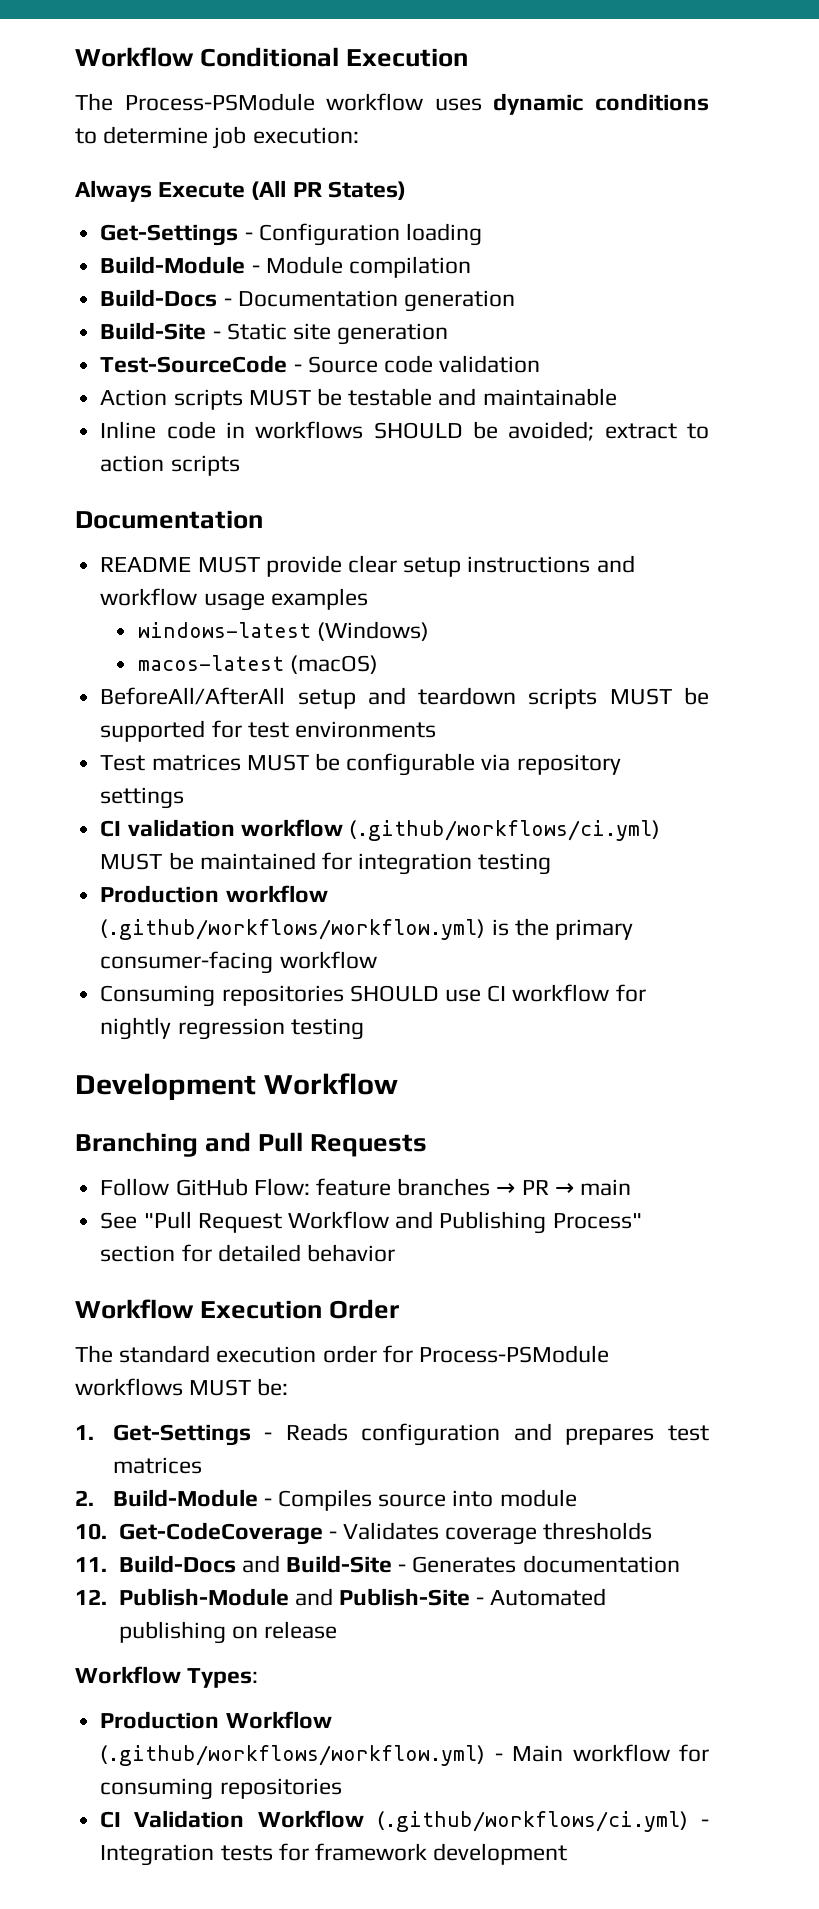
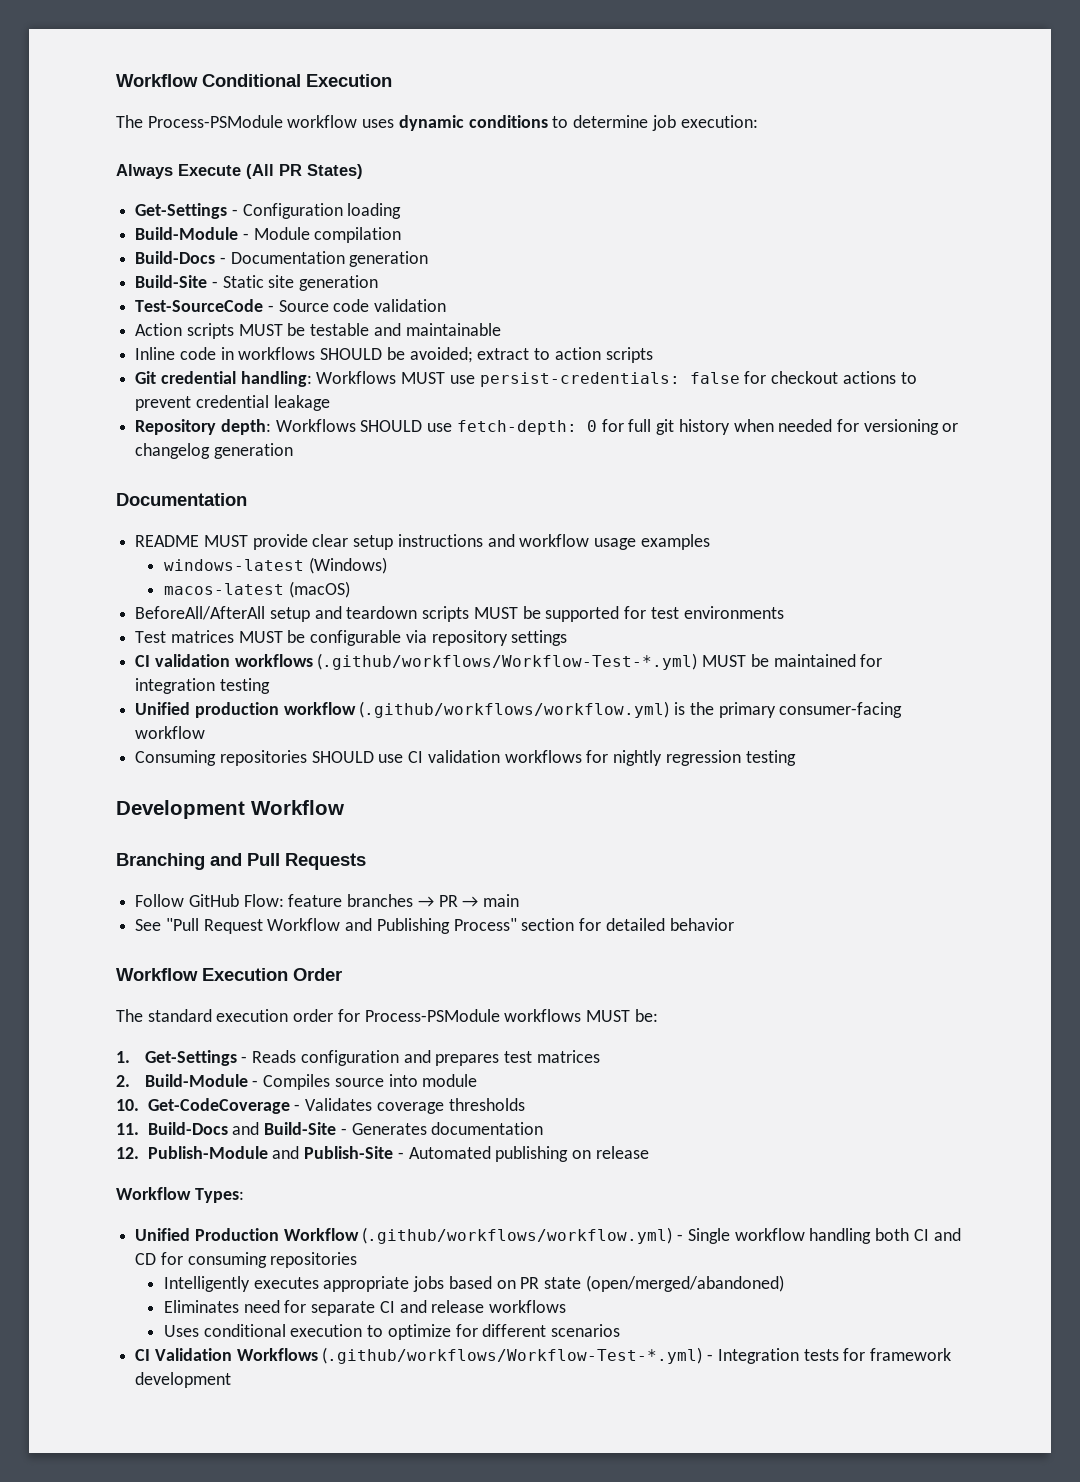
+ Git credential handling: Workflows MUST use persist-credentials: false for checkout actions to prevent credential leakage
+ Repository depth: Workflows SHOULD use fetch-depth: 0 for full git history when needed for versioning or changelog generation
- CI validation workflow (.github/workflows/ci.yml) MUST be maintained for integration testing
+ CI validation workflows (.github/workflows/Workflow-Test-*.yml) MUST be maintained for integration testing
- Production workflow (.github/workflows/workflow.yml) is the primary consumer-facing workflow
+ Unified production workflow (.github/workflows/workflow.yml) is the primary consumer-facing workflow
- Consuming repositories SHOULD use CI workflow for nightly regression testing
+ Consuming repositories SHOULD use CI validation workflows for nightly regression testing
- Production Workflow (.github/workflows/workflow.yml) - Main workflow for consuming repositories
+ Unified Production Workflow (.github/workflows/workflow.yml) - Single workflow handling both CI and CD for consuming repositories
+ Intelligently executes appropriate jobs based on PR state (open/merged/abandoned)
+ Eliminates need for separate CI and release workflows
+ Uses conditional execution to optimize for different scenarios
- CI Validation Workflow (.github/workflows/ci.yml) - Integration tests for framework development
+ CI Validation Workflows (.github/workflows/Workflow-Test-*.yml) - Integration tests for framework development

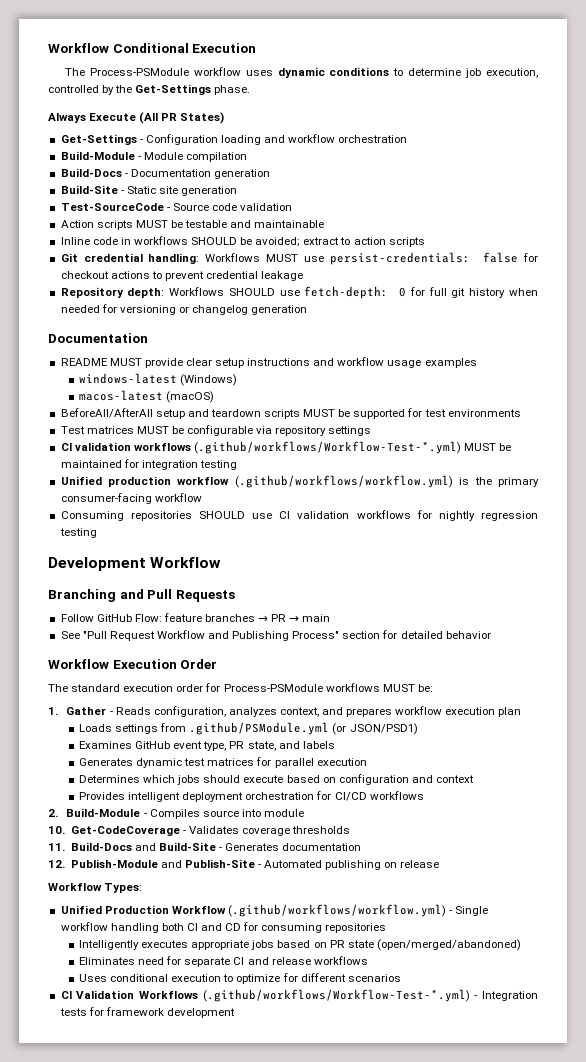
- The Process-PSModule workflow uses dynamic conditions to determine job execution:
+ The Process-PSModule workflow uses dynamic conditions to determine job execution, controlled by the Get-Settings phase.
- Get-Settings - Configuration loading
+ Get-Settings - Configuration loading and workflow orchestration
- 1. Get-Settings - Reads configuration and prepares test matrices
+ 1. Gather - Reads configuration, analyzes context, and prepares workflow execution plan
+ Loads settings from .github/PSModule.yml (or JSON/PSD1)
+ Examines GitHub event type, PR state, and labels
+ Generates dynamic test matrices for parallel execution
+ Determines which jobs should execute based on configuration and context
+ Provides intelligent deployment orchestration for CI/CD workflows

